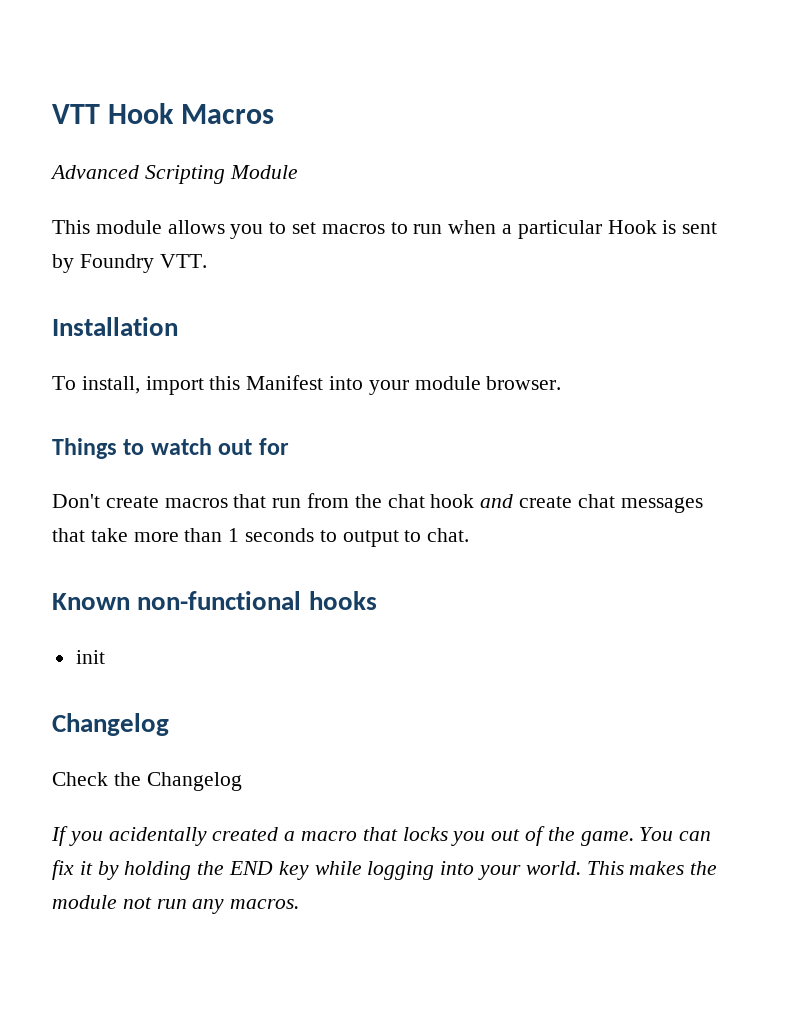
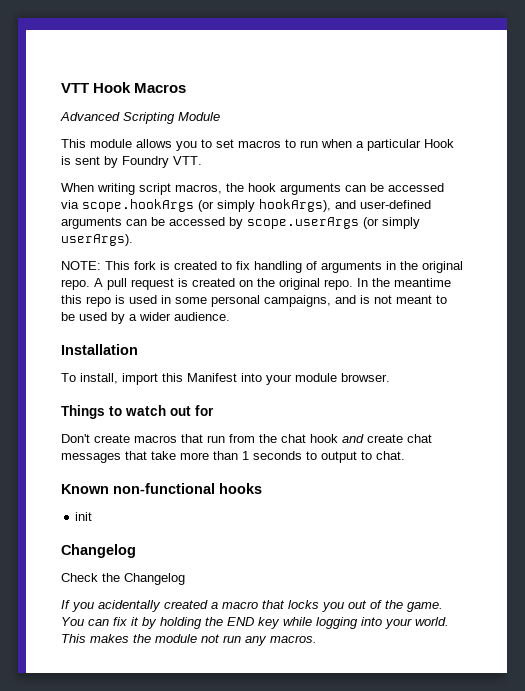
+ When writing script macros, the hook arguments can be accessed via scope.hookArgs (or simply hookArgs), and user-defined arguments can be accessed by scope.userArgs (or simply userArgs).
+ NOTE: This fork is created to fix handling of arguments in the original repo. A pull request is created on the original repo. In the meantime this repo is used in some personal campaigns, and is not meant to be used by a wider audience.

